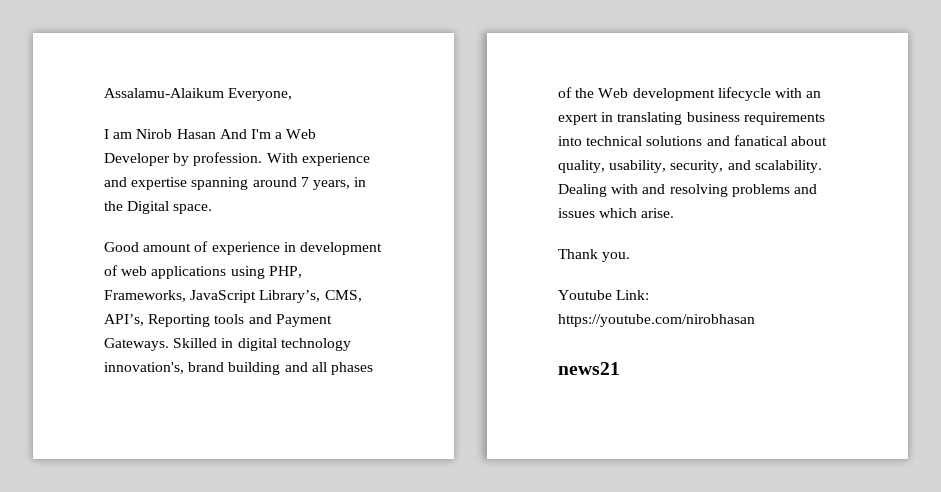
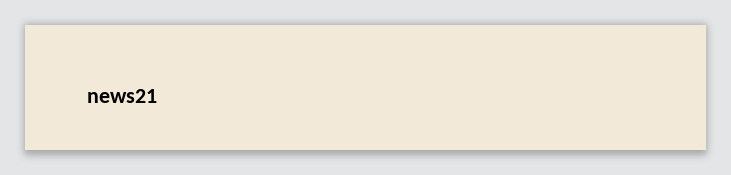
- Assalamu-Alaikum Everyone,
- I am Nirob Hasan And I'm a Web Developer by profession. With experience and expertise spanning around 7 years, in the Digital space.
- Good amount of experience in development of web applications using PHP, Frameworks, JavaScript Library’s, CMS, API’s, Reporting tools and Payment Gateways. Skilled in digital technology innovation's, brand building and all phases of the Web development lifecycle with an expert in translating business requirements into technical solutions and fanatical about quality, usability, security, and scalability. Dealing with and resolving problems and issues which arise.
- Thank you.
- Youtube Link: https://youtube.com/nirobhasan

